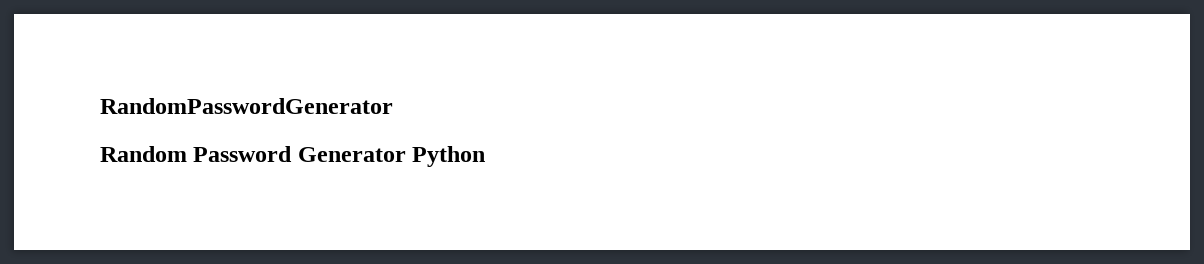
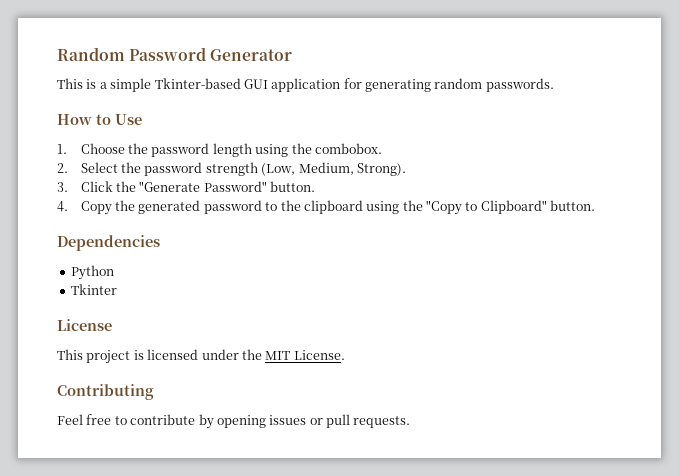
- RandomPasswordGenerator
- Random Password Generator Python
+ Random Password Generator
+ This is a simple Tkinter-based GUI application for generating random passwords.
+ How to Use
+ 1. Choose the password length using the combobox.
+ 2. Select the password strength (Low, Medium, Strong).
+ 3. Click the "Generate Password" button.
+ 4. Copy the generated password to the clipboard using the "Copy to Clipboard" button.
+ Dependencies
+ Python
+ Tkinter
+ License
+ This project is licensed under the MIT License.
+ Contributing
+ Feel free to contribute by opening issues or pull requests.

